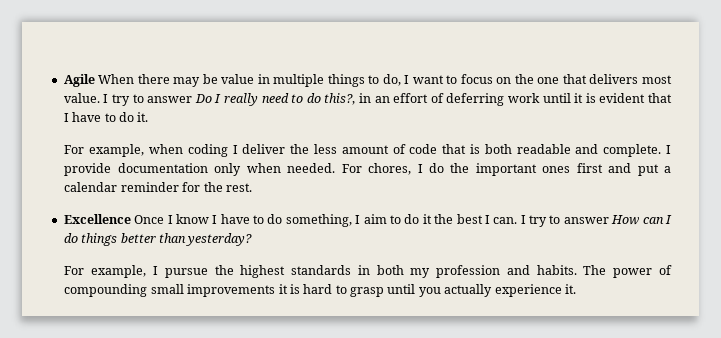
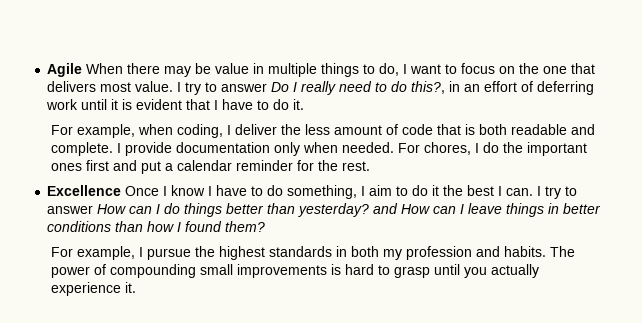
- For example, when coding I deliver the less amount of code that is both readable and complete.
+ For example, when coding, I deliver the less amount of code that is both readable and complete.
- I try to answer How can I do things better than yesterday?
+ I try to answer How can I do things better than yesterday? and How can I leave things in better conditions than how I found them?
- The power of compounding small improvements it is hard to grasp until you actually experience it.
+ The power of compounding small improvements is hard to grasp until you actually experience it.

